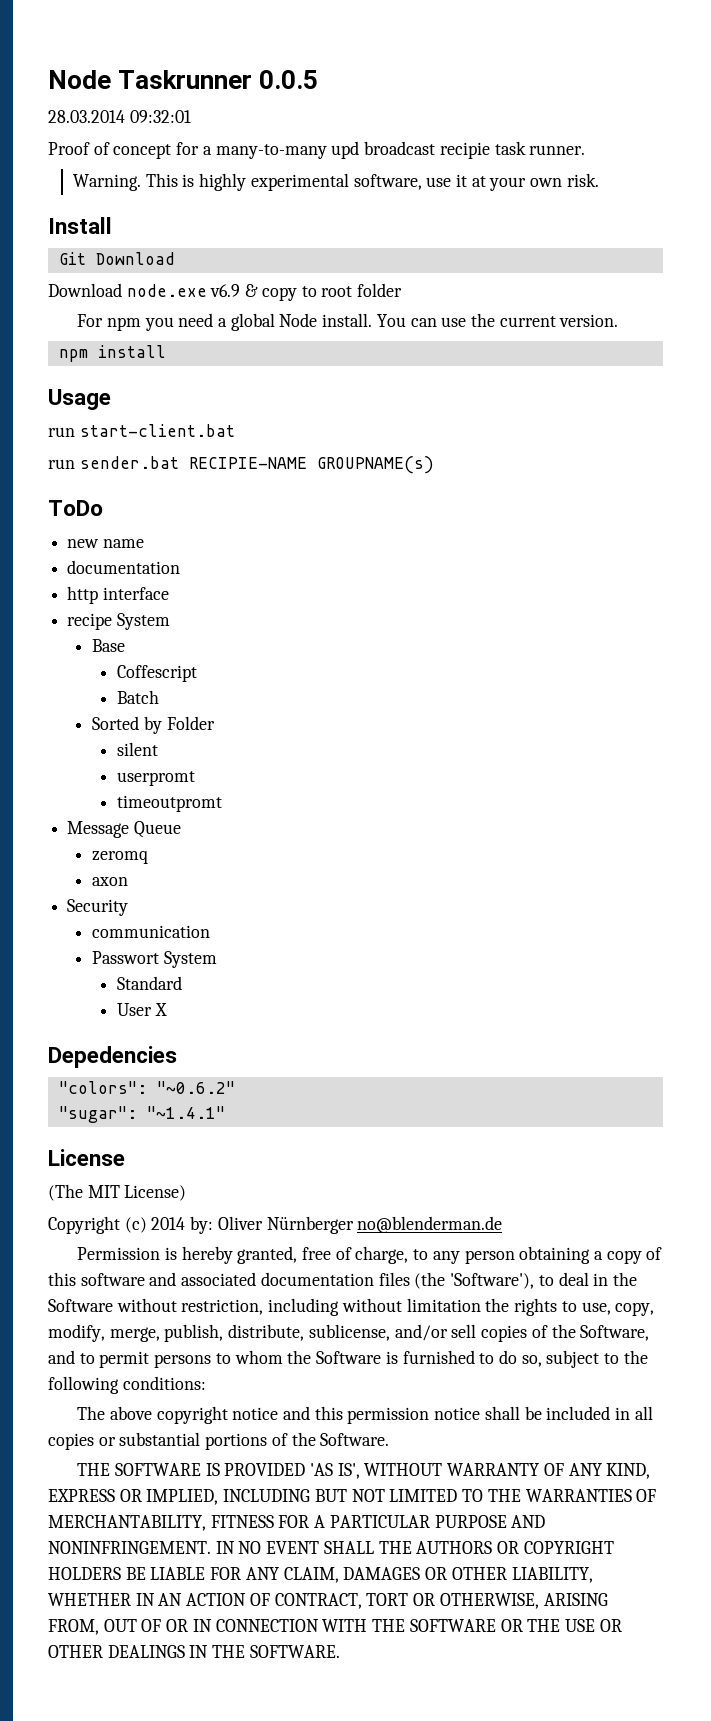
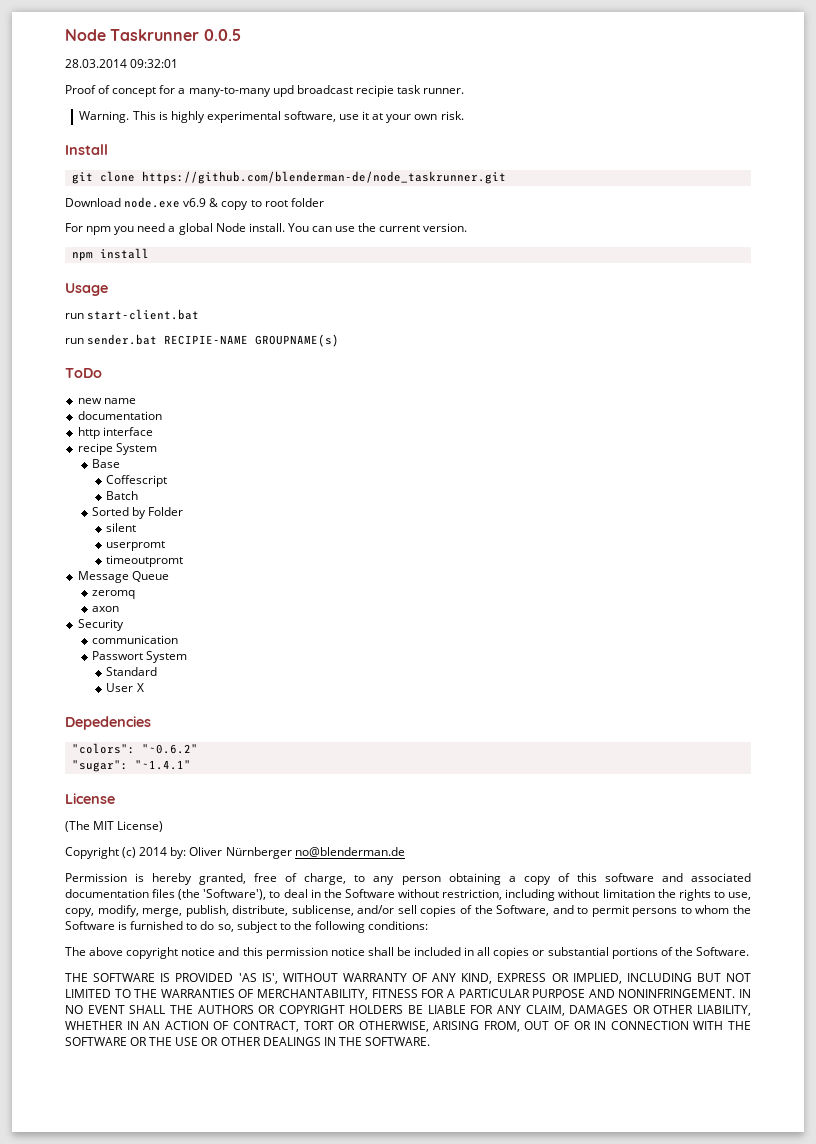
- Git Download
+ git clone https://github.com/blenderman-de/node_taskrunner.git

